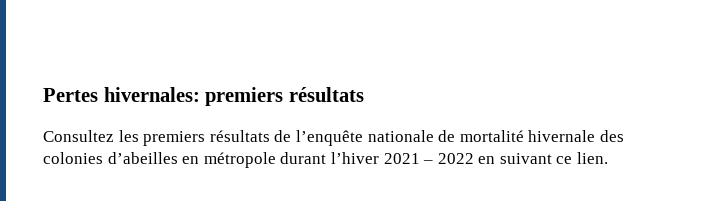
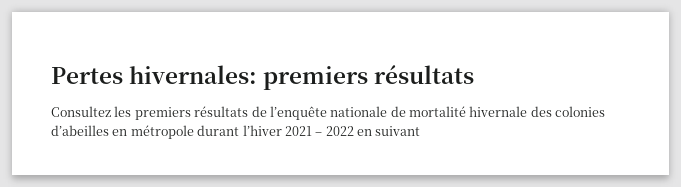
- Consultez les premiers résultats de l’enquête nationale de mortalité hivernale des colonies d’abeilles en métropole durant l’hiver 2021 – 2022 en suivant ce lien.
+ Consultez les premiers résultats de l’enquête nationale de mortalité hivernale des colonies d’abeilles en métropole durant l’hiver 2021 – 2022 en suivant

